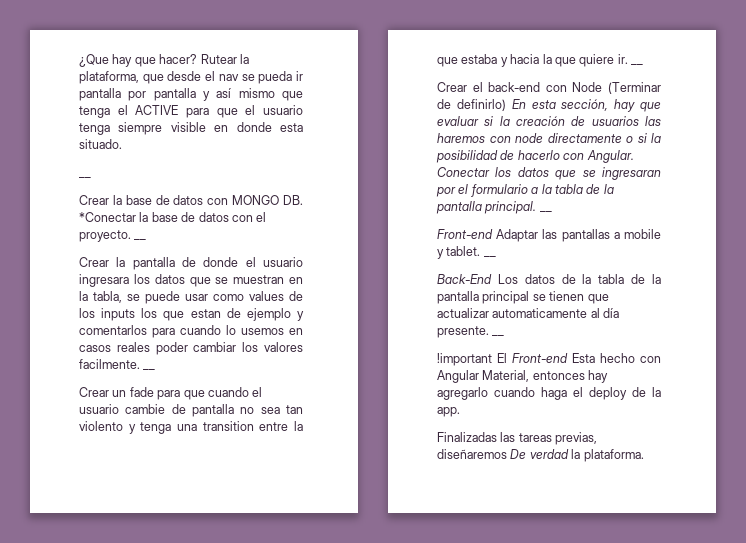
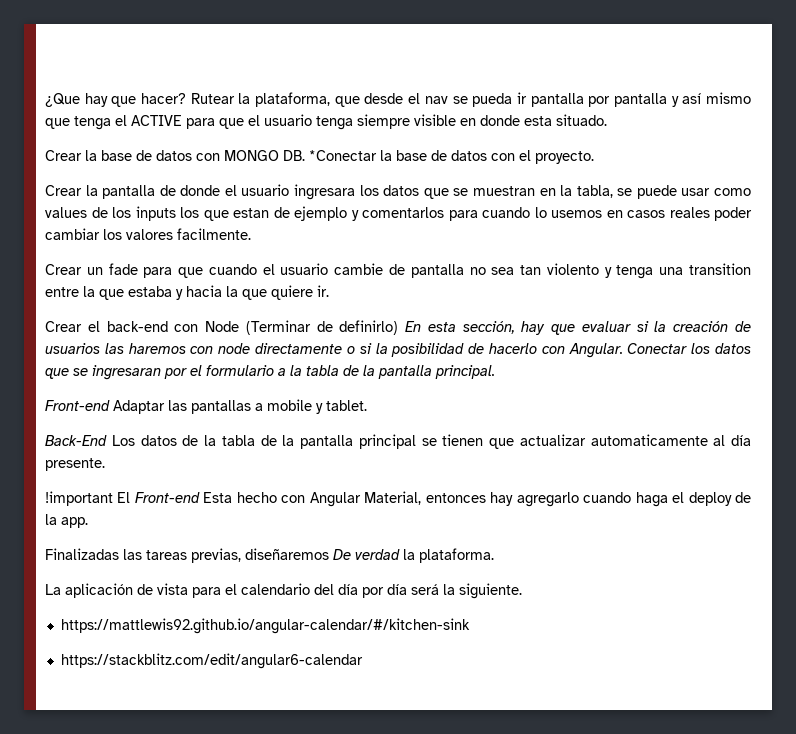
  Rutear la plataforma, que desde el nav se pueda ir pantalla por pantalla y así mismo que tenga el ACTIVE para que el usuario tenga siempre visible en donde esta situado.
- __
- Crear la base de datos con MONGO DB. *Conectar la base de datos con el proyecto. __
+ Crear la base de datos con MONGO DB. *Conectar la base de datos con el proyecto.
- Crear la pantalla de donde el usuario ingresara los datos que se muestran en la tabla, se puede usar como values de los inputs los que estan de ejemplo y comentarlos para cuando lo usemos en casos reales poder cambiar los valores facilmente. __
+ Crear la pantalla de donde el usuario ingresara los datos que se muestran en la tabla, se puede usar como values de los inputs los que estan de ejemplo y comentarlos para cuando lo usemos en casos reales poder cambiar los valores facilmente.
- Crear un fade para que cuando el usuario cambie de pantalla no sea tan violento y tenga una transition entre la que estaba y hacia la que quiere ir. __
+ Crear un fade para que cuando el usuario cambie de pantalla no sea tan violento y tenga una transition entre la que estaba y hacia la que quiere ir.
- Conectar los datos que se ingresaran por el formulario a la tabla de la pantalla principal. __
+ Conectar los datos que se ingresaran por el formulario a la tabla de la pantalla principal.
- Front-end Adaptar las pantallas a mobile y tablet. __
+ Front-end Adaptar las pantallas a mobile y tablet.
- Back-End Los datos de la tabla de la pantalla principal se tienen que actualizar automaticamente al día presente. __
+ Back-End Los datos de la tabla de la pantalla principal se tienen que actualizar automaticamente al día presente.
+ La aplicación de vista para el calendario del día por día será la siguiente.
+ https://mattlewis92.github.io/angular-calendar/#/kitchen-sink
+ https://stackblitz.com/edit/angular6-calendar

